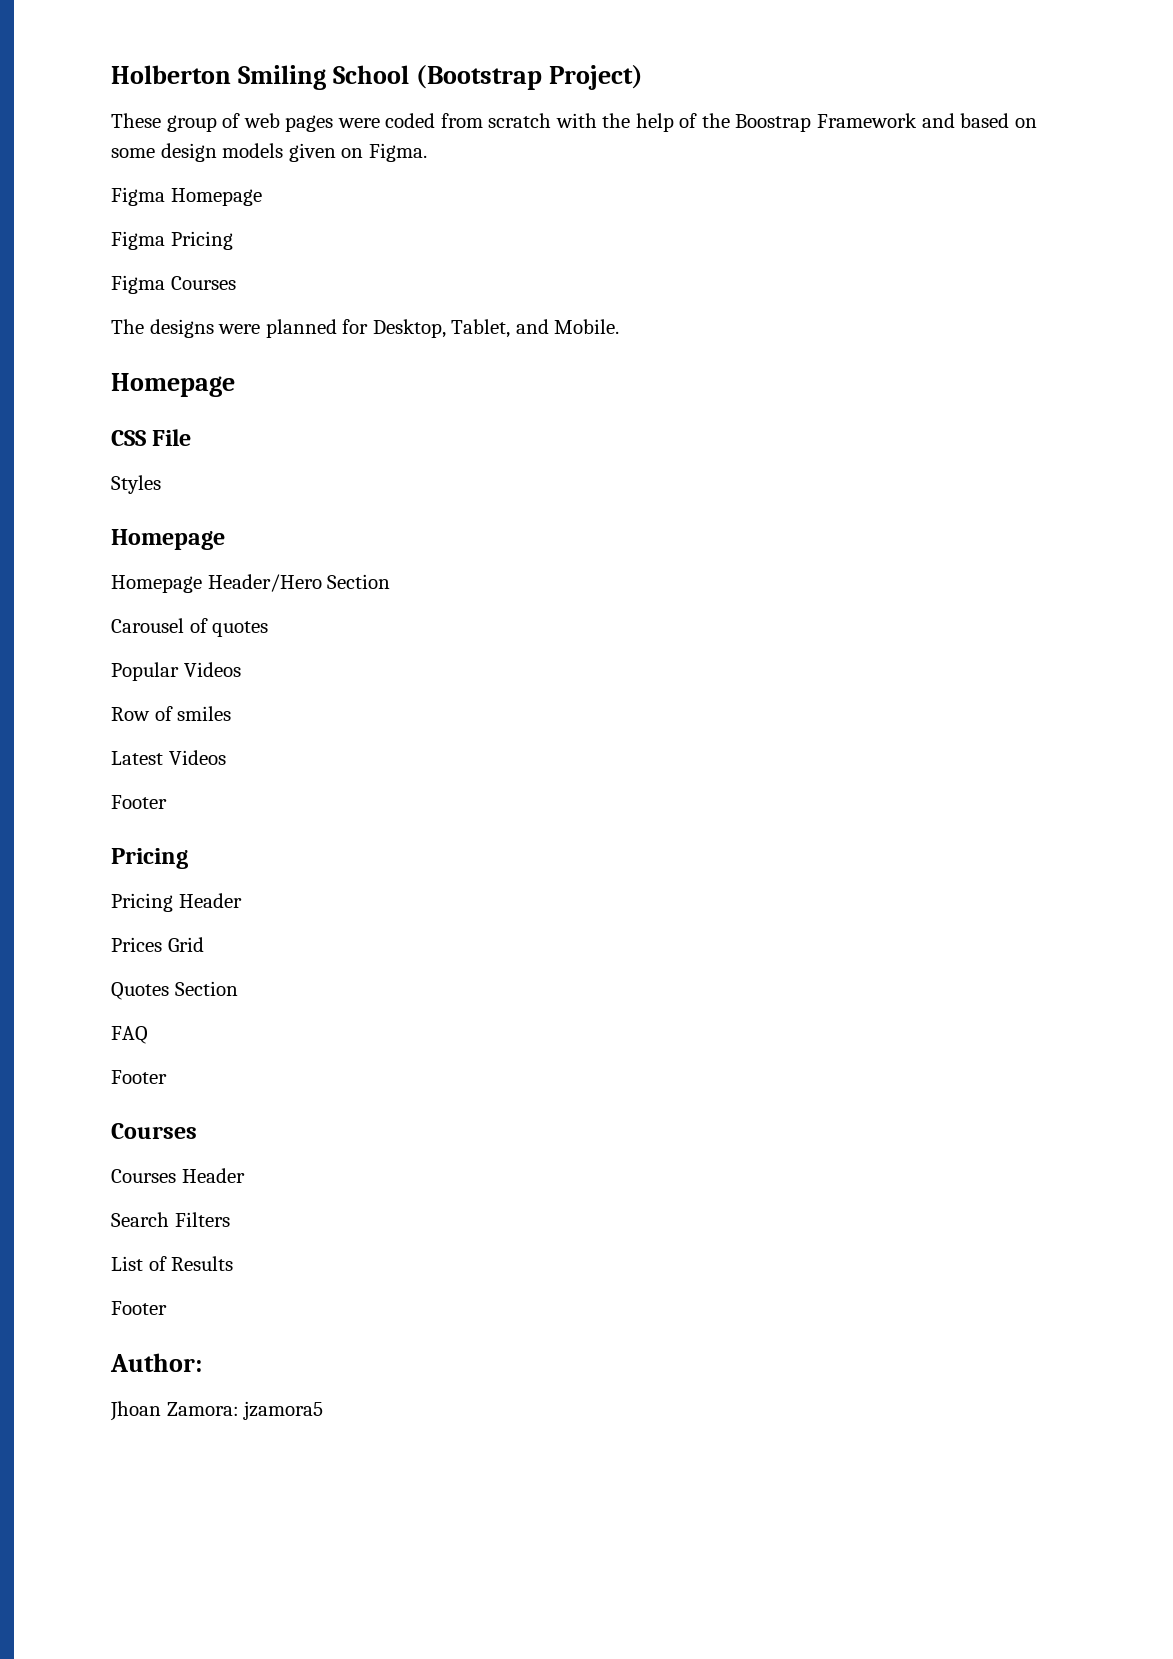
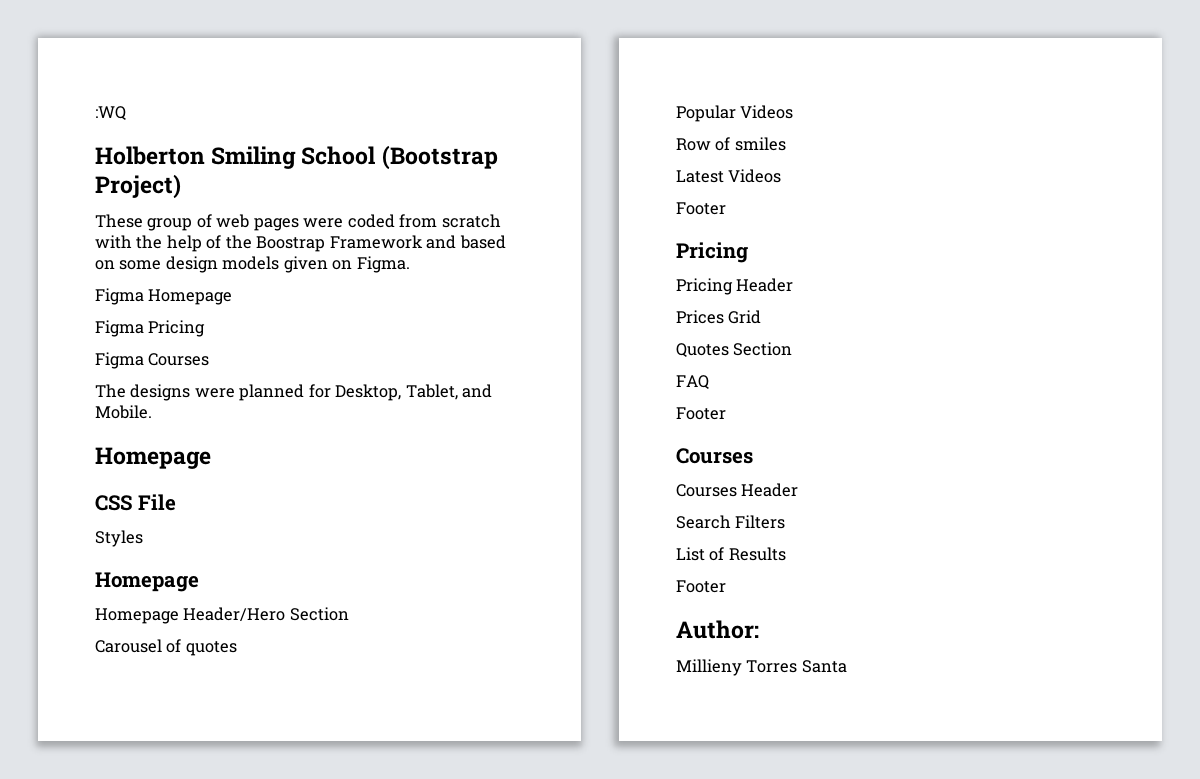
+ :WQ
- Jhoan Zamora: jzamora5
+ Millieny Torres Santa

